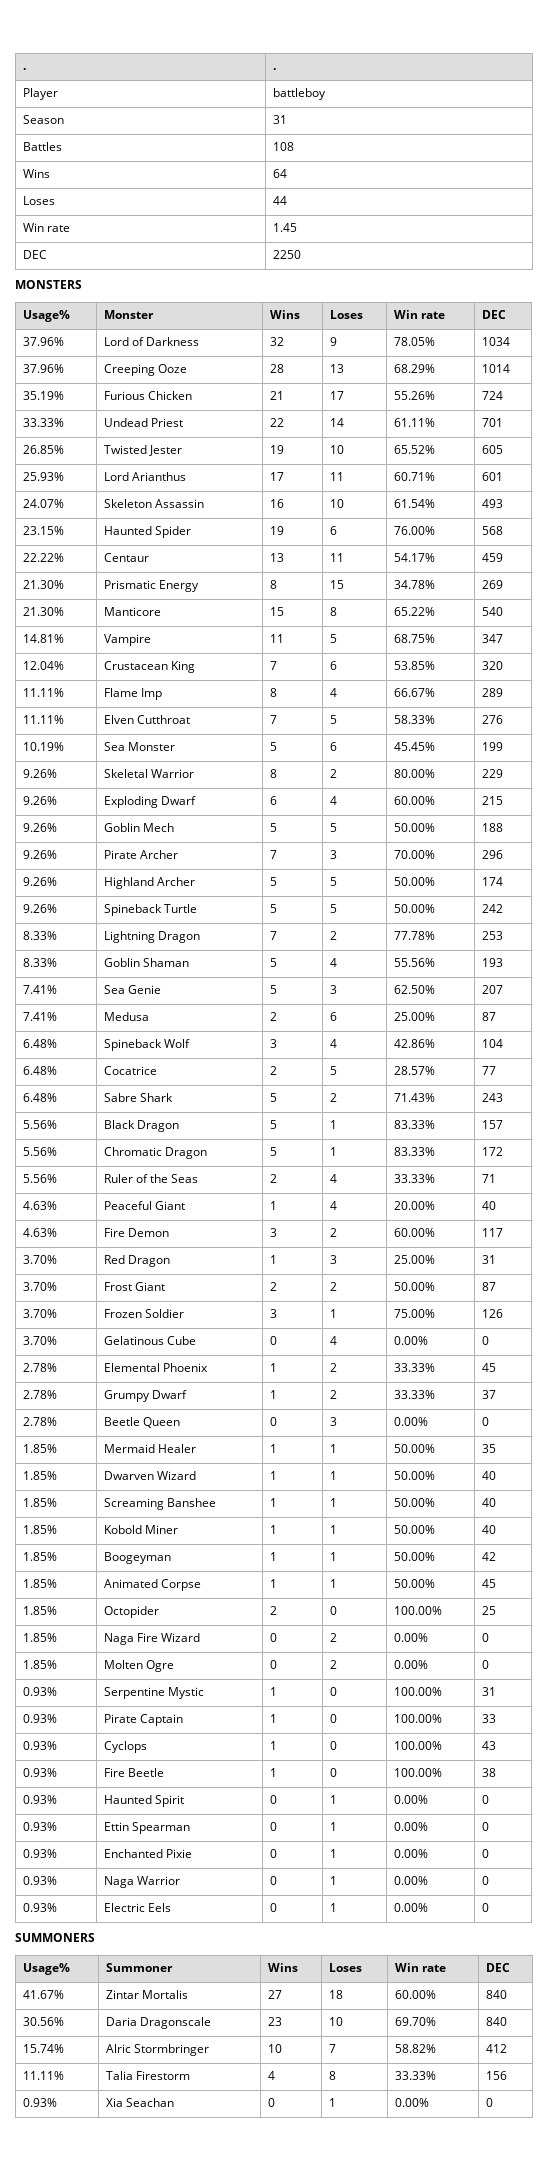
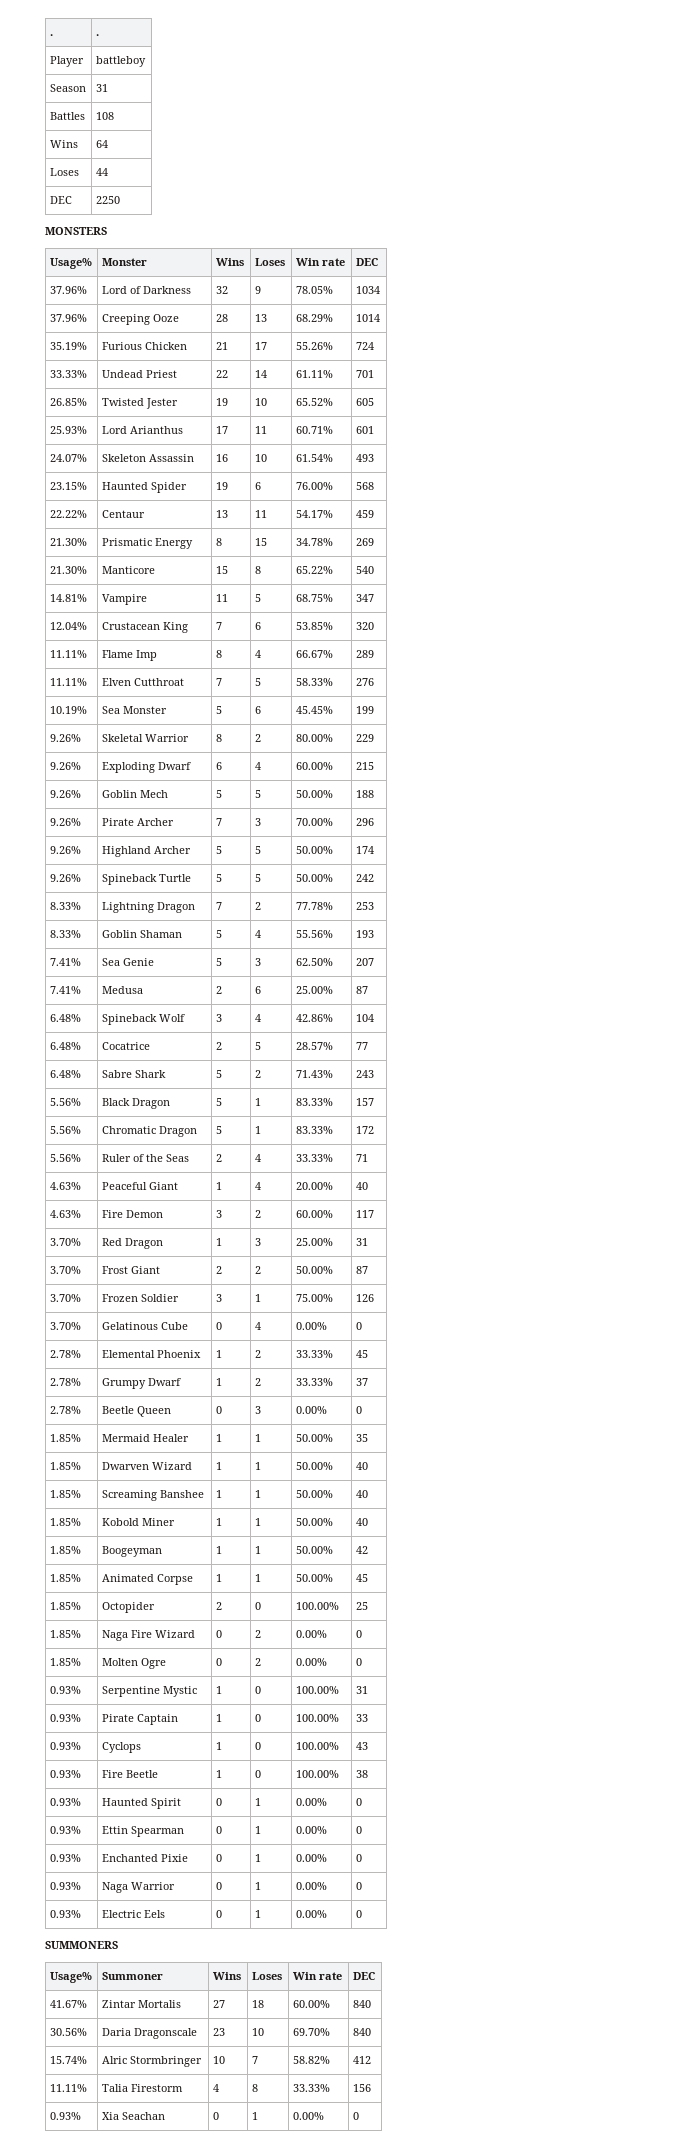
- Win rate | 1.45

